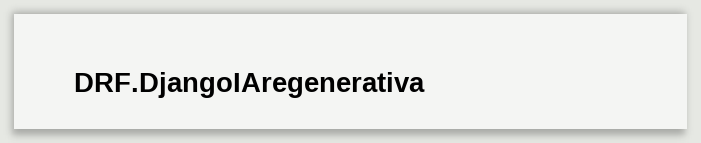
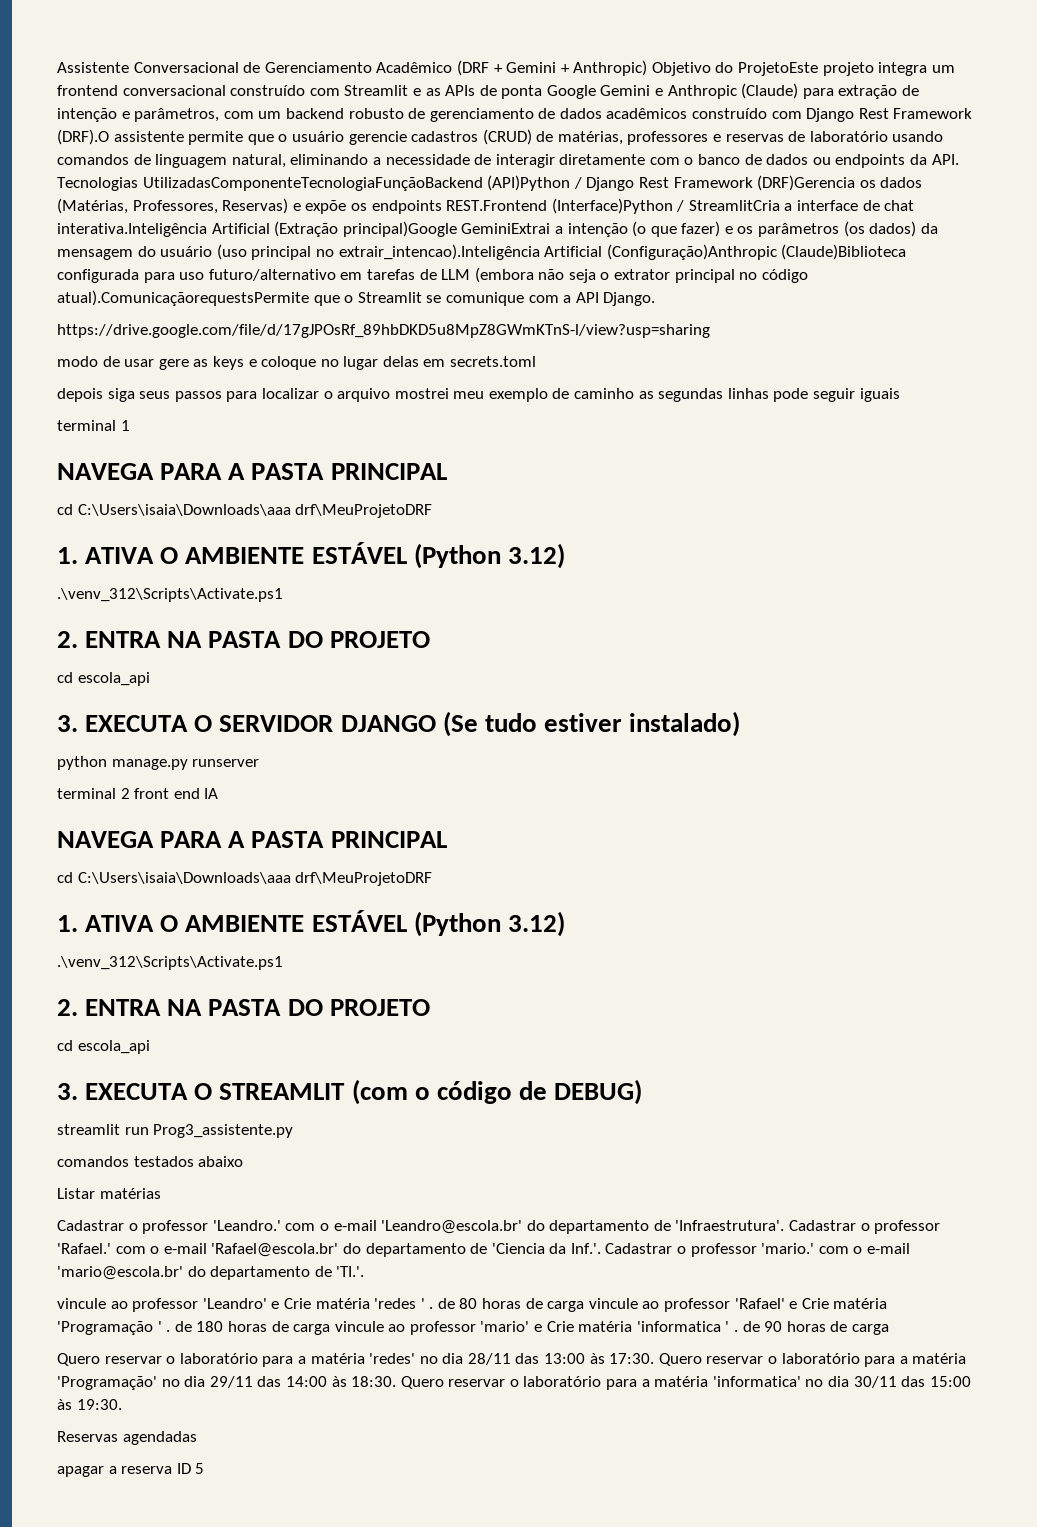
- DRF.DjangoIAregenerativa
+ Assistente Conversacional de Gerenciamento Acadêmico (DRF + Gemini + Anthropic) Objetivo do ProjetoEste projeto integra um frontend conversacional construído com Streamlit e as APIs de ponta Google Gemini e Anthropic (Claude) para extração de intenção e parâmetros, com um backend robusto de gerenciamento de dados acadêmicos construído com Django Rest Framework (DRF).O assistente permite que o usuário gerencie cadastros (CRUD) de matérias, professores e reservas de laboratório usando comandos de linguagem natural, eliminando a necessidade de interagir diretamente com o banco de dados ou endpoints da API. Tecnologias UtilizadasComponenteTecnologiaFunçãoBackend (API)Python / Django Rest Framework (DRF)Gerencia os dados (Matérias, Professores, Reservas) e expõe os endpoints REST.Frontend (Interface)Python / StreamlitCria a interface de chat interativa.Inteligência Artificial (Extração principal)Google GeminiExtrai a intenção (o que fazer) e os parâmetros (os dados) da mensagem do usuário (uso principal no extrair_intencao).Inteligência Artificial (Configuração)Anthropic (Claude)Biblioteca configurada para uso futuro/alternativo em tarefas de LLM (embora não seja o extrator principal no código atual).ComunicaçãorequestsPermite que o Streamlit se comunique com a API Django.
+ https://drive.google.com/file/d/17gJPOsRf_89hbDKD5u8MpZ8GWmKTnS-l/view?usp=sharing
+ modo de usar gere as keys e coloque no lugar delas em secrets.toml
+ depois siga seus passos para localizar o arquivo mostrei meu exemplo de caminho as segundas linhas pode seguir iguais
+ terminal 1
+ NAVEGA PARA A PASTA PRINCIPAL
+ cd C:\Users\isaia\Downloads\aaa drf\MeuProjetoDRF
+ 1. ATIVA O AMBIENTE ESTÁVEL (Python 3.12)
+ .\venv_312\Scripts\Activate.ps1
+ 2. ENTRA NA PASTA DO PROJETO
+ cd escola_api
+ 3. EXECUTA O SERVIDOR DJANGO (Se tudo estiver instalado)
+ python manage.py runserver
+ terminal 2 front end IA
+ NAVEGA PARA A PASTA PRINCIPAL
+ cd C:\Users\isaia\Downloads\aaa drf\MeuProjetoDRF
+ 1. ATIVA O AMBIENTE ESTÁVEL (Python 3.12)
+ .\venv_312\Scripts\Activate.ps1
+ 2. ENTRA NA PASTA DO PROJETO
+ cd escola_api
+ 3. EXECUTA O STREAMLIT (com o código de DEBUG)
+ streamlit run Prog3_assistente.py
+ comandos testados abaixo
+ Listar matérias
+ Cadastrar o professor 'Leandro.' com o e-mail 'Leandro@escola.br' do departamento de 'Infraestrutura'. Cadastrar o professor 'Rafael.' com o e-mail 'Rafael@escola.br' do departamento de 'Ciencia da Inf.'. Cadastrar o professor 'mario.' com o e-mail 'mario@escola.br' do departamento de 'TI.'.
+ vincule ao professor 'Leandro' e Crie matéria 'redes ' . de 80 horas de carga vincule ao professor 'Rafael' e Crie matéria 'Programação ' . de 180 horas de carga vincule ao professor 'mario' e Crie matéria 'informatica ' . de 90 horas de carga
+ Quero reservar o laboratório para a matéria 'redes' no dia 28/11 das 13:00 às 17:30. Quero reservar o laboratório para a matéria 'Programação' no dia 29/11 das 14:00 às 18:30. Quero reservar o laboratório para a matéria 'informatica' no dia 30/11 das 15:00 às 19:30.
+ Reservas agendadas
+ apagar a reserva ID 5

